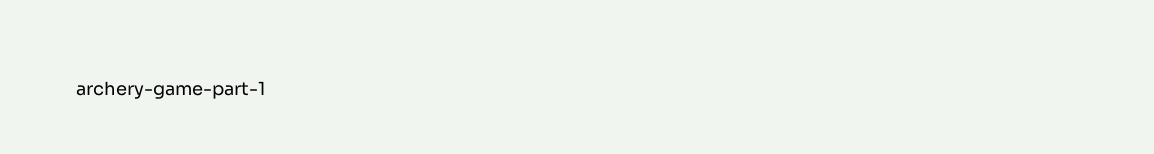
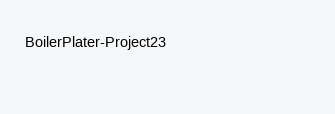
- archery-game-part-1
+ BoilerPlater-Project23

